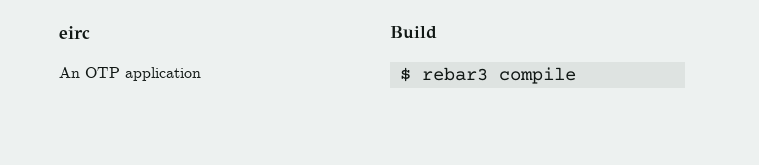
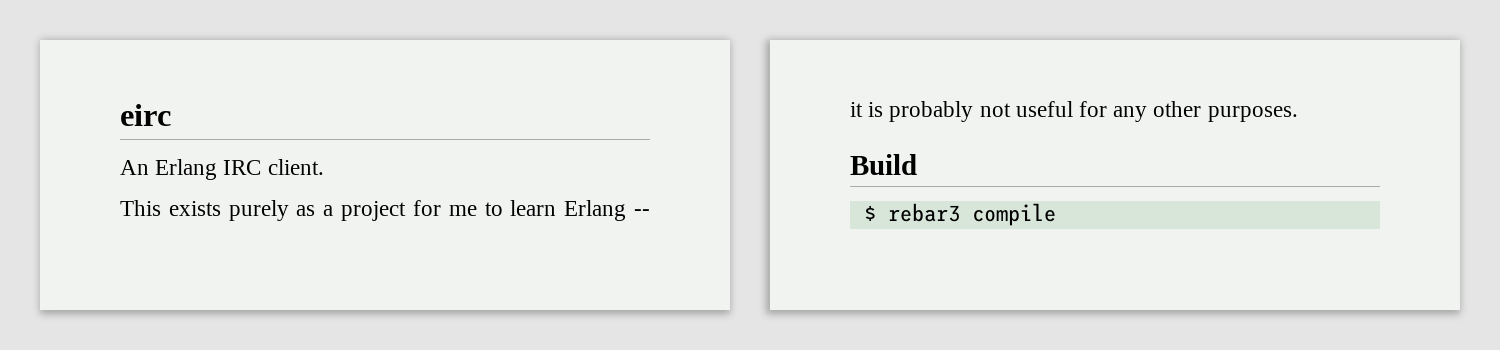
- An OTP application
+ An Erlang IRC client.
+ This exists purely as a project for me to learn Erlang -- it is probably not useful for any other purposes.

